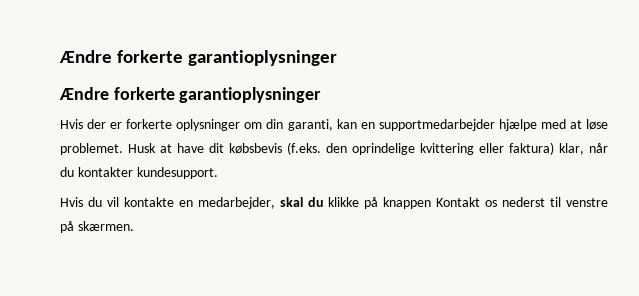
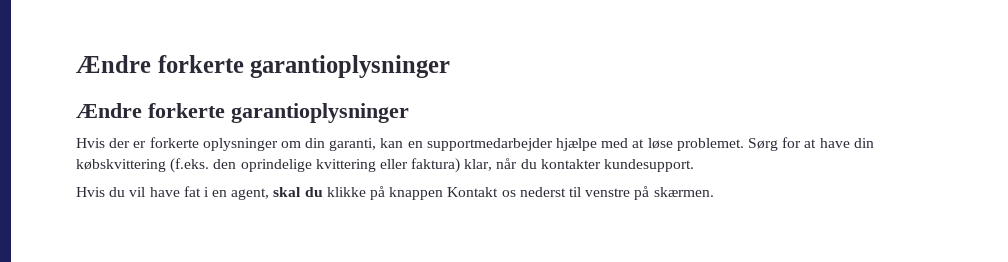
- Husk at have dit købsbevis (f.eks. den oprindelige kvittering eller faktura) klar, når du kontakter kundesupport.
+ Sørg for at have din købskvittering (f.eks. den oprindelige kvittering eller faktura) klar, når du kontakter kundesupport.
- Hvis du vil kontakte en medarbejder, skal du klikke på knappen Kontakt os nederst til venstre på skærmen.
+ Hvis du vil have fat i en agent, skal du klikke på knappen Kontakt os nederst til venstre på skærmen.

